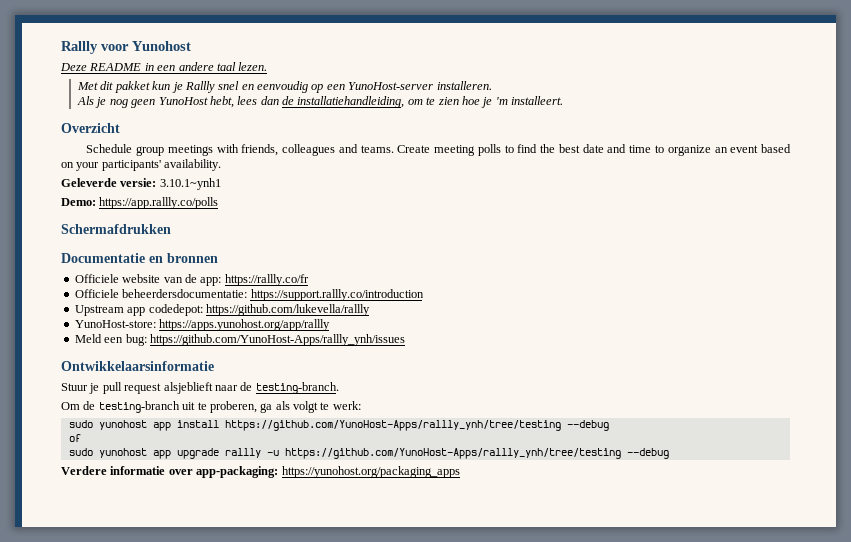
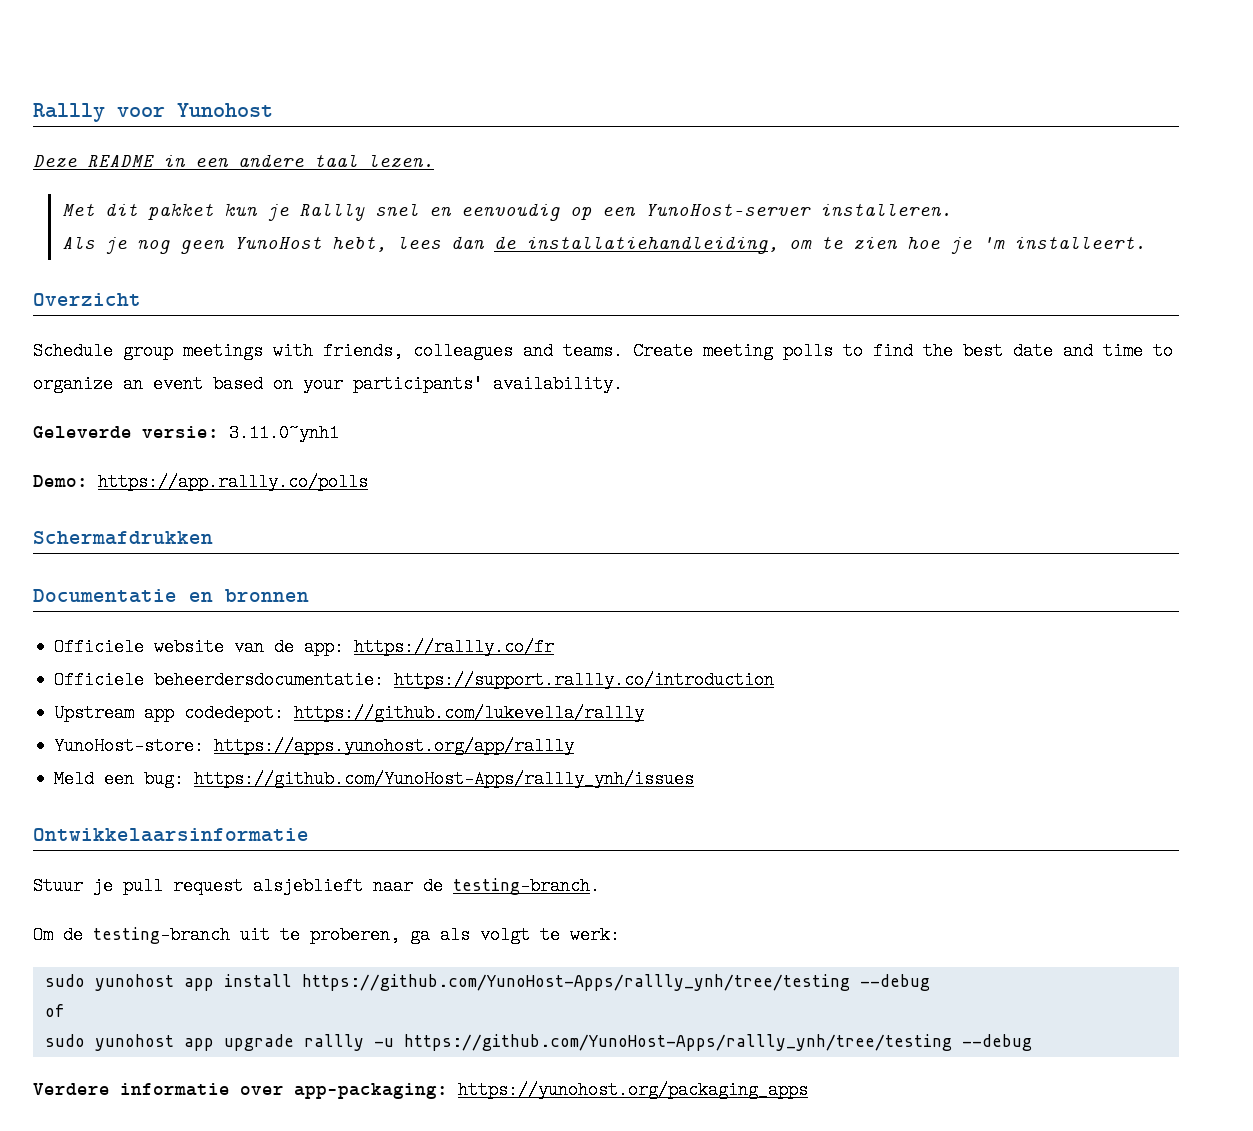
- Geleverde versie: 3.10.1~ynh1
+ Geleverde versie: 3.11.0~ynh1

